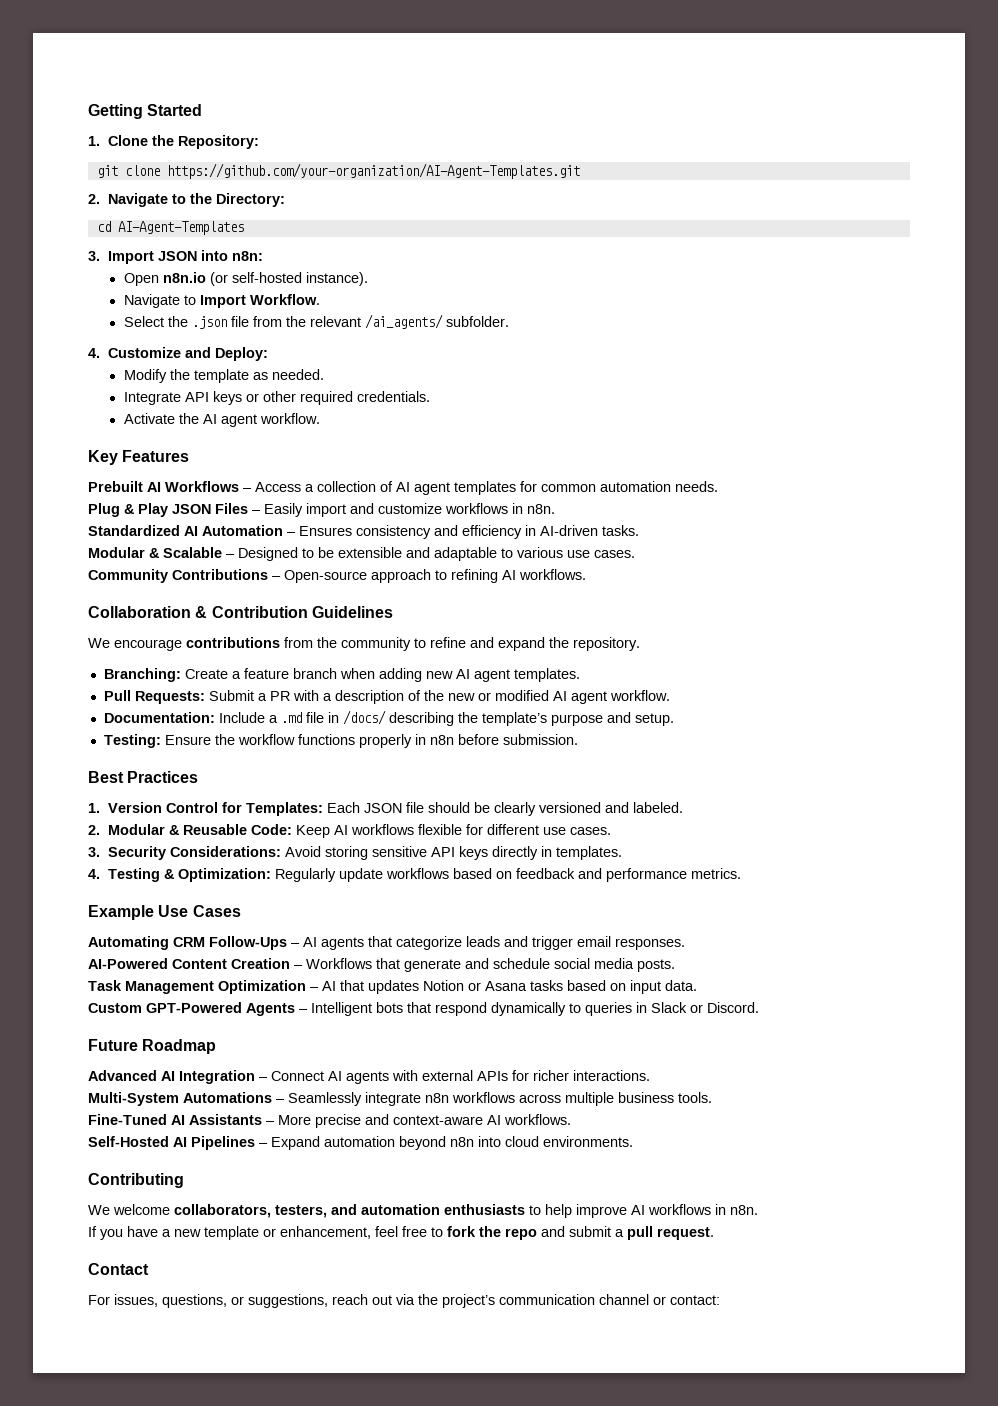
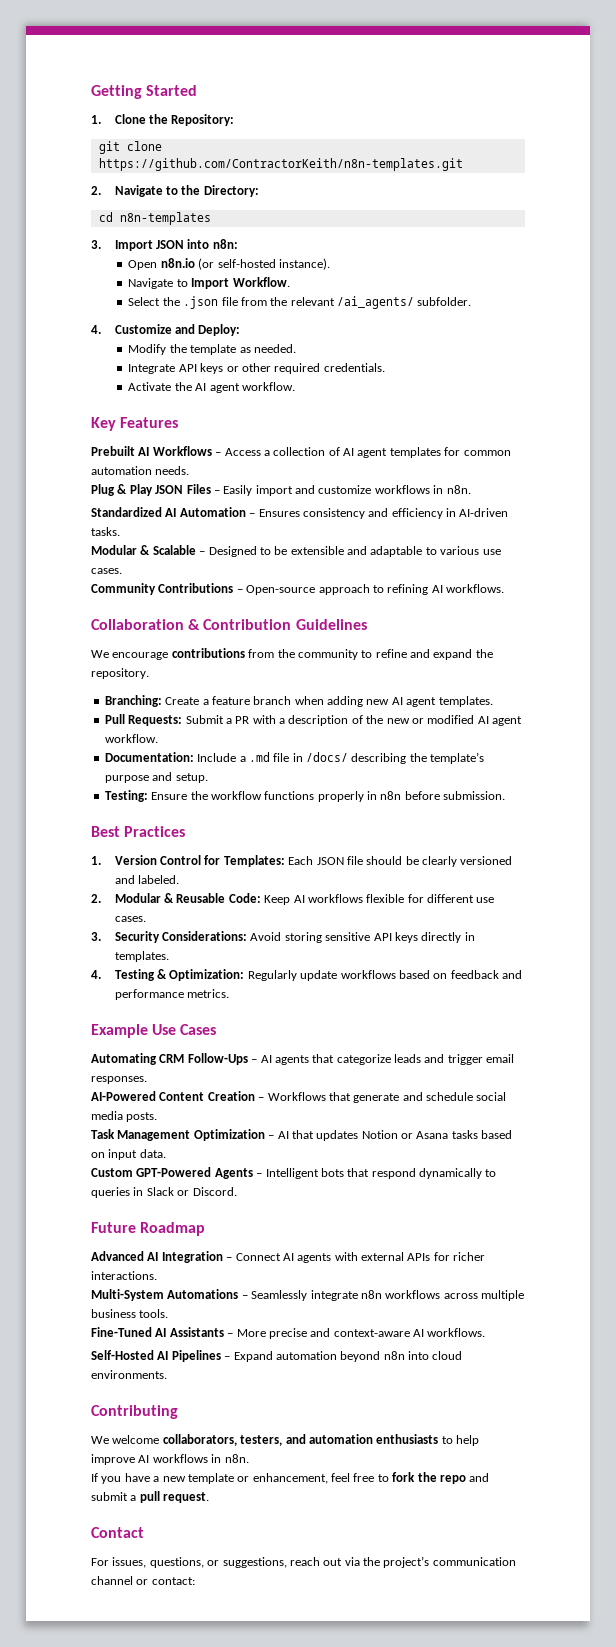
- git clone https://github.com/your-organization/AI-Agent-Templates.git
+ git clone https://github.com/ContractorKeith/n8n-templates.git
- cd AI-Agent-Templates
+ cd n8n-templates

